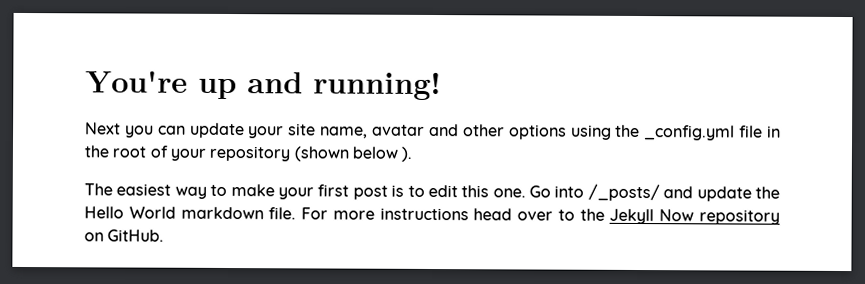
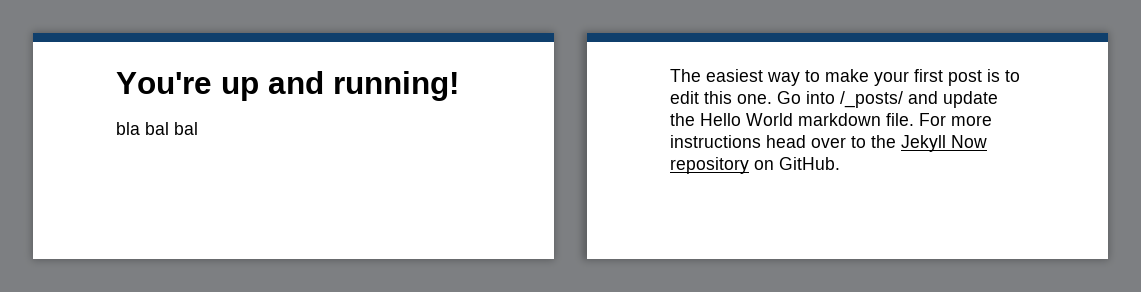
- Next you can update your site name, avatar and other options using the _config.yml file in the root of your repository (shown below ).
+ bla bal bal

